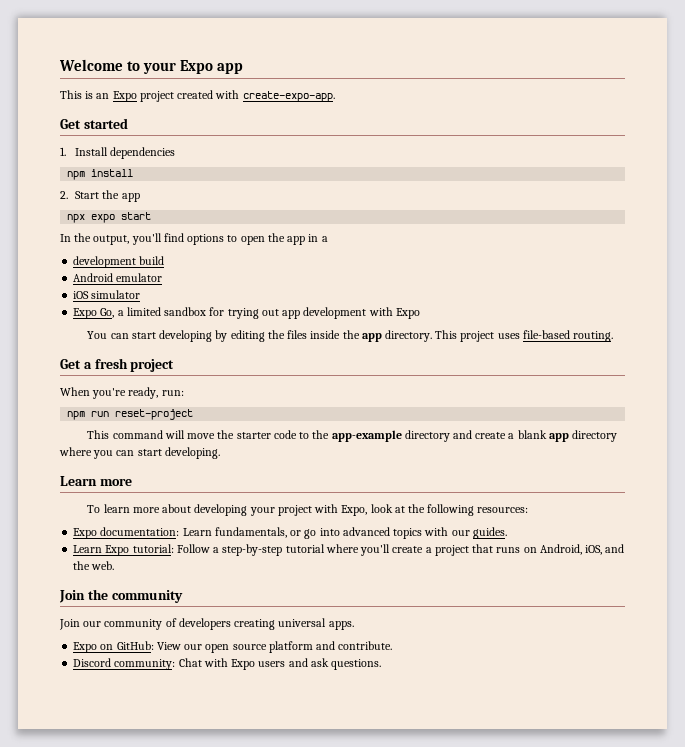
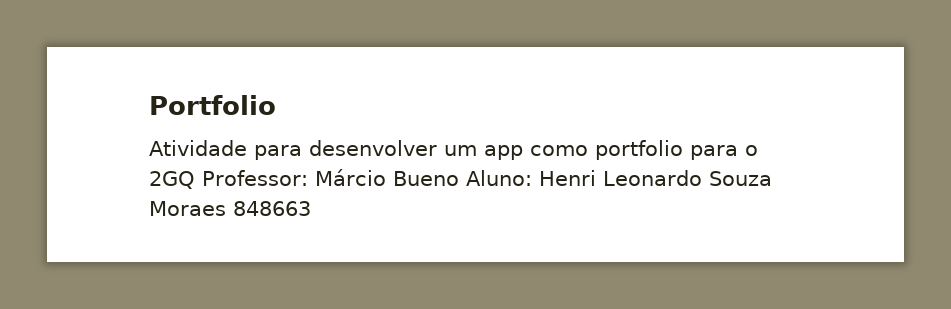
- Welcome to your Expo app
- This is an Expo project created with create-expo-app.
- Get started
- 1. Install dependencies
- npm install
- 2. Start the app
- npx expo start
- In the output, you'll find options to open the app in a
- development build
- Android emulator
- iOS simulator
- Expo Go, a limited sandbox for trying out app development with Expo
- You can start developing by editing the files inside the app directory. This project uses file-based routing.
- Get a fresh project
- When you're ready, run:
- npm run reset-project
- This command will move the starter code to the app-example directory and create a blank app directory where you can start developing.
- Learn more
- To learn more about developing your project with Expo, look at the following resources:
- Expo documentation: Learn fundamentals, or go into advanced topics with our guides.
- Learn Expo tutorial: Follow a step-by-step tutorial where you'll create a project that runs on Android, iOS, and the web.
- Join the community
- Join our community of developers creating universal apps.
- Expo on GitHub: View our open source platform and contribute.
- Discord community: Chat with Expo users and ask questions.
+ Portfolio
+ Atividade para desenvolver um app como portfolio para o 2GQ Professor: Márcio Bueno Aluno: Henri Leonardo Souza Moraes 848663

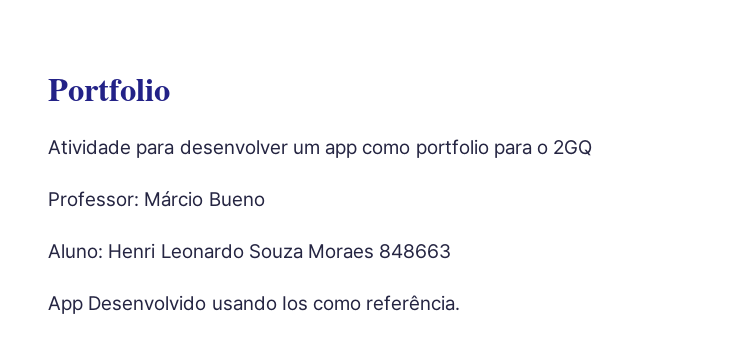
- Atividade para desenvolver um app como portfolio para o 2GQ Professor: Márcio Bueno Aluno: Henri Leonardo Souza Moraes 848663
+ Atividade para desenvolver um app como portfolio para o 2GQ
+ Professor: Márcio Bueno
+ Aluno: Henri Leonardo Souza Moraes 848663
+ App Desenvolvido usando Ios como referência.

